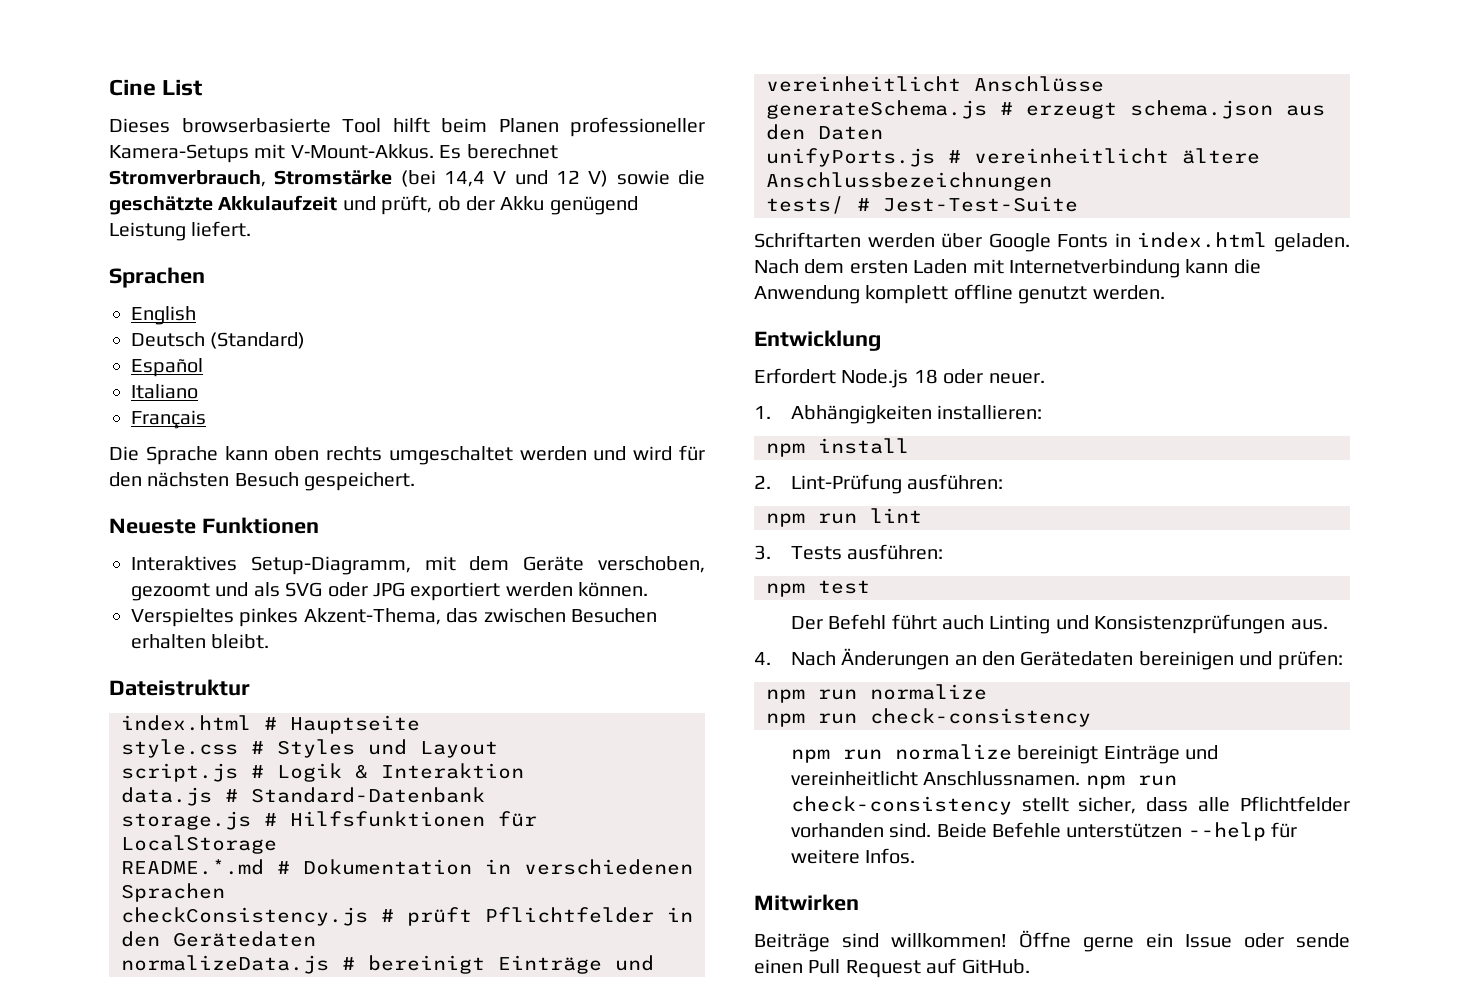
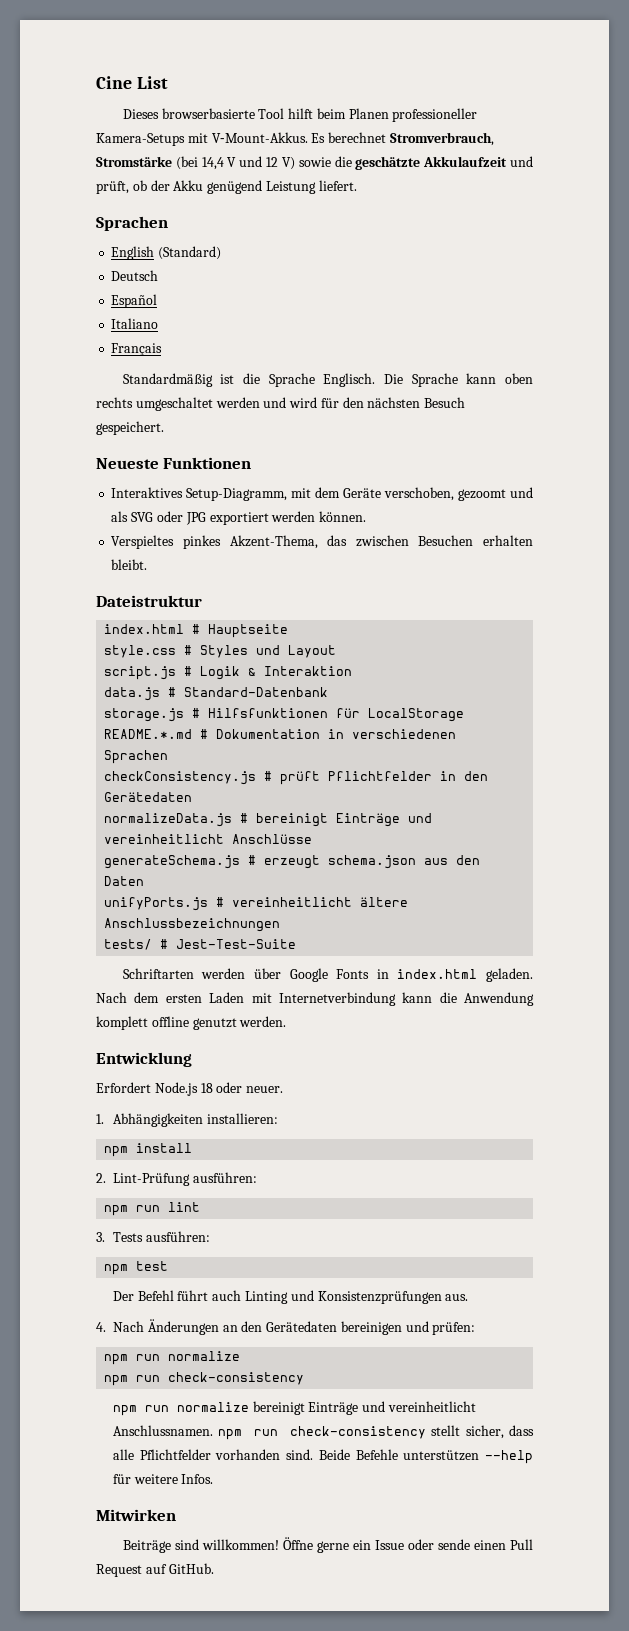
- English
+ English (Standard)
- Deutsch (Standard)
+ Deutsch
+ Standardmäßig ist die Sprache Englisch.

